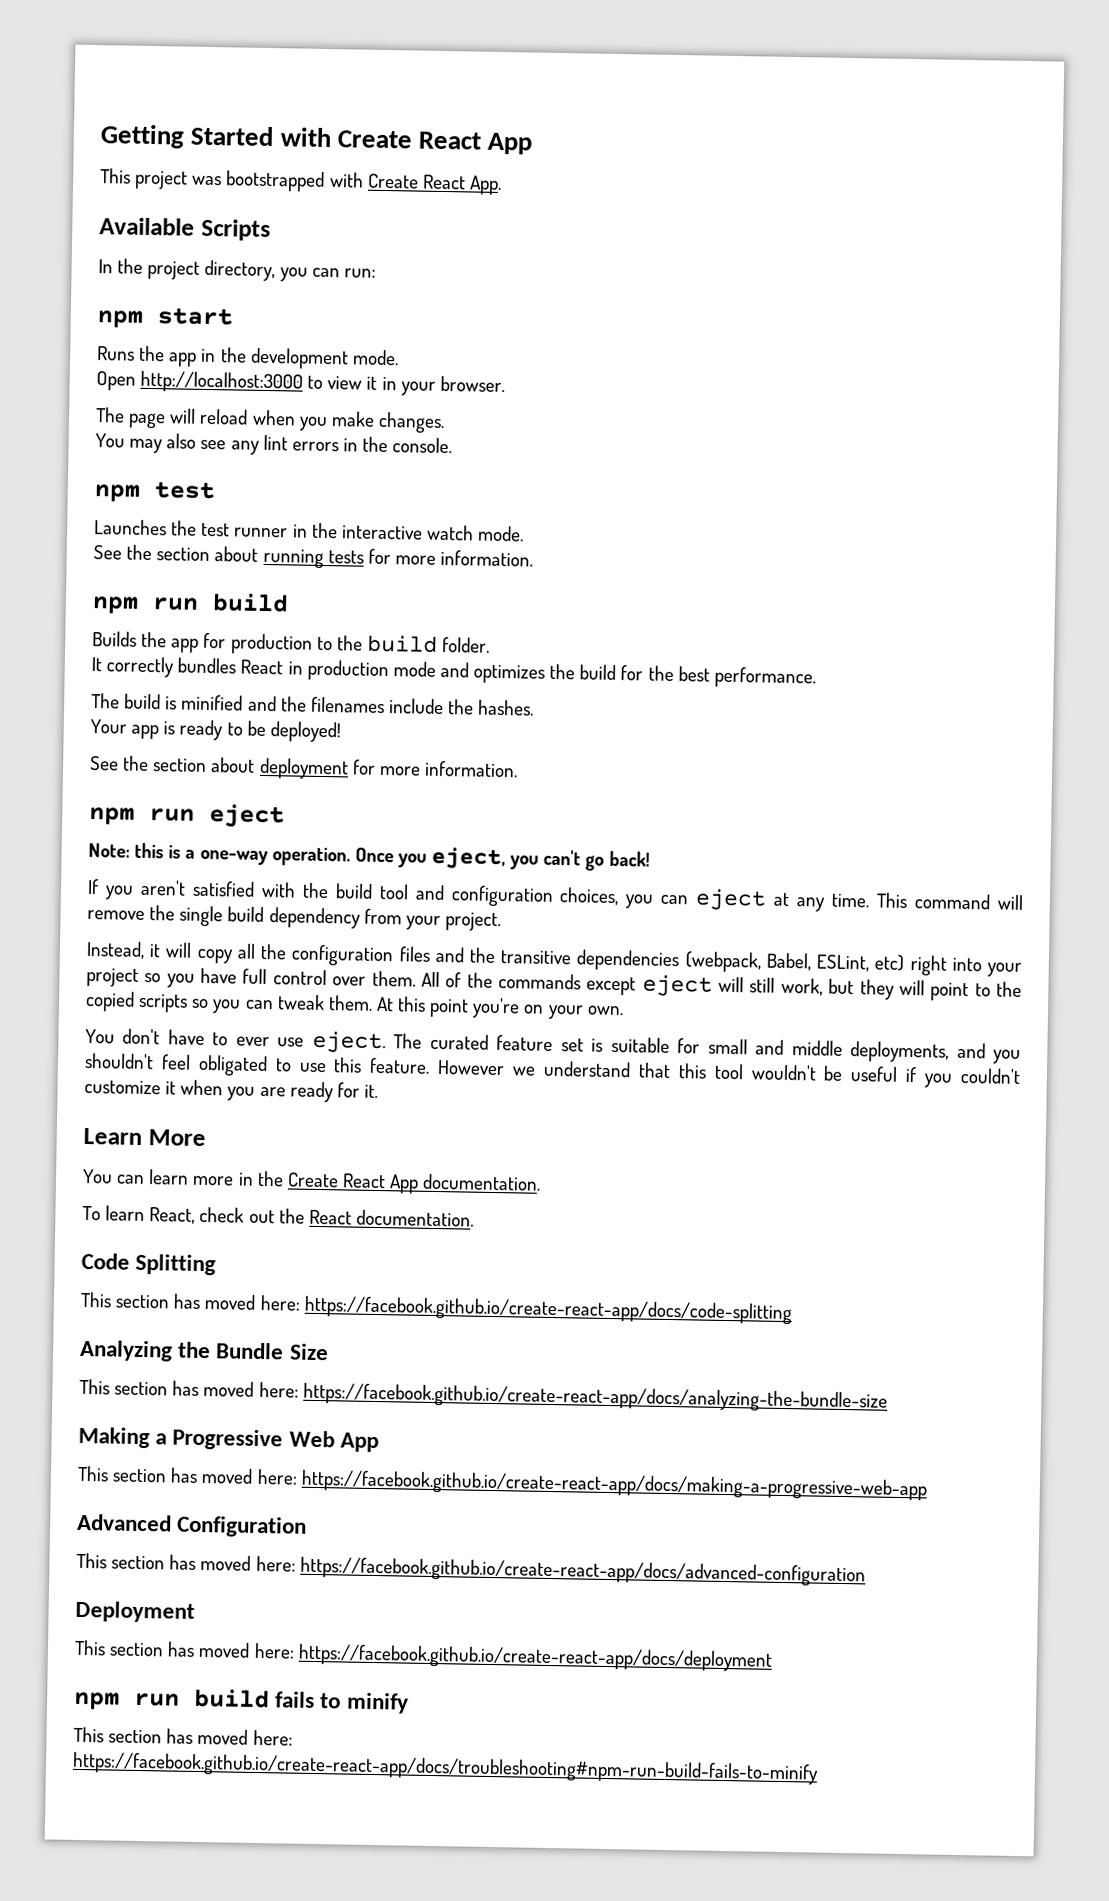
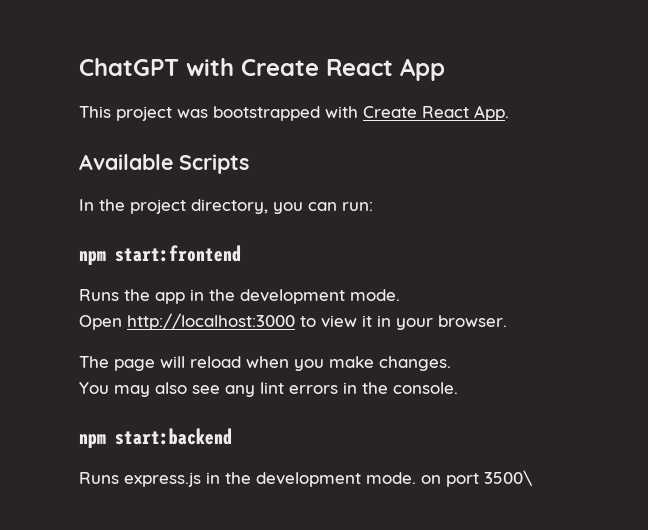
- Getting Started with Create React App
+ ChatGPT with Create React App
- npm start
+ npm start:frontend
- npm test
- Launches the test runner in the interactive watch mode.
- See the section about running tests for more information.
- npm run build
- Builds the app for production to the build folder.
- It correctly bundles React in production mode and optimizes the build for the best performance.
- The build is minified and the filenames include the hashes.
- Your app is ready to be deployed!
- See the section about deployment for more information.
- npm run eject
- Note: this is a one-way operation. Once you eject, you can't go back!
- If you aren't satisfied with the build tool and configuration choices, you can eject at any time. This command will remove the single build dependency from your project.
- Instead, it will copy all the configuration files and the transitive dependencies (webpack, Babel, ESLint, etc) right into your project so you have full control over them. All of the commands except eject will still work, but they will point to the copied scripts so you can tweak them. At this point you're on your own.
- You don't have to ever use eject. The curated feature set is suitable for small and middle deployments, and you shouldn't feel obligated to use this feature. However we understand that this tool wouldn't be useful if you couldn't customize it when you are ready for it.
- Learn More
- You can learn more in the Create React App documentation.
- To learn React, check out the React documentation.
- Code Splitting
- This section has moved here: https://facebook.github.io/create-react-app/docs/code-splitting
- Analyzing the Bundle Size
- This section has moved here: https://facebook.github.io/create-react-app/docs/analyzing-the-bundle-size
- Making a Progressive Web App
- This section has moved here: https://facebook.github.io/create-react-app/docs/making-a-progressive-web-app
- Advanced Configuration
- This section has moved here: https://facebook.github.io/create-react-app/docs/advanced-configuration
- Deployment
- This section has moved here: https://facebook.github.io/create-react-app/docs/deployment
- npm run build fails to minify
- This section has moved here: https://facebook.github.io/create-react-app/docs/troubleshooting#npm-run-build-fails-to-minify
+ npm start:backend
+ Runs express.js in the development mode. on port 3500\

